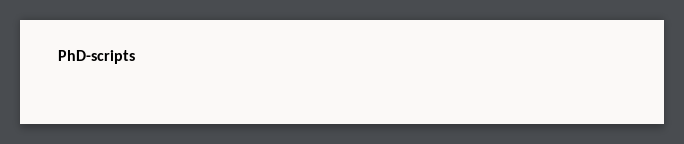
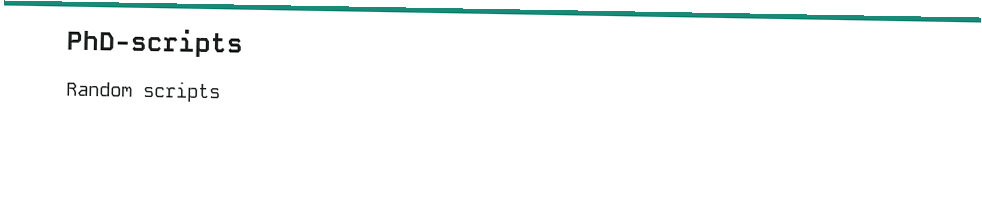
+ Random scripts

